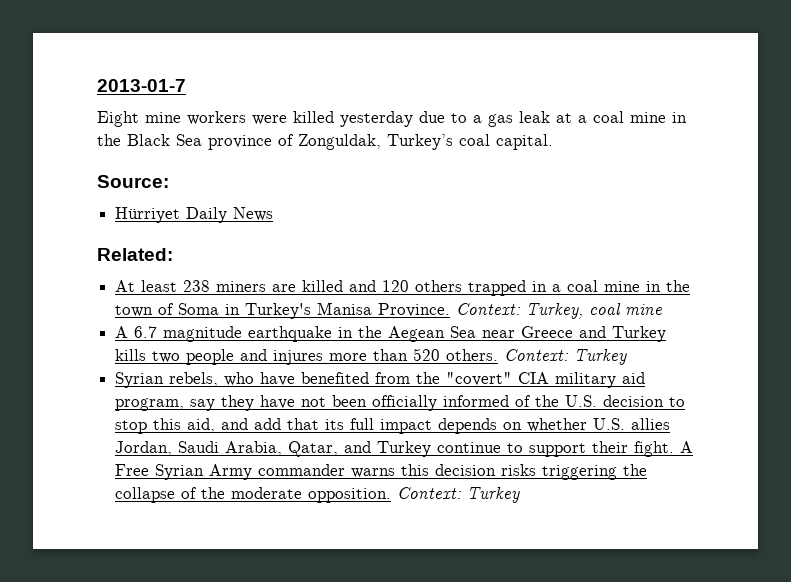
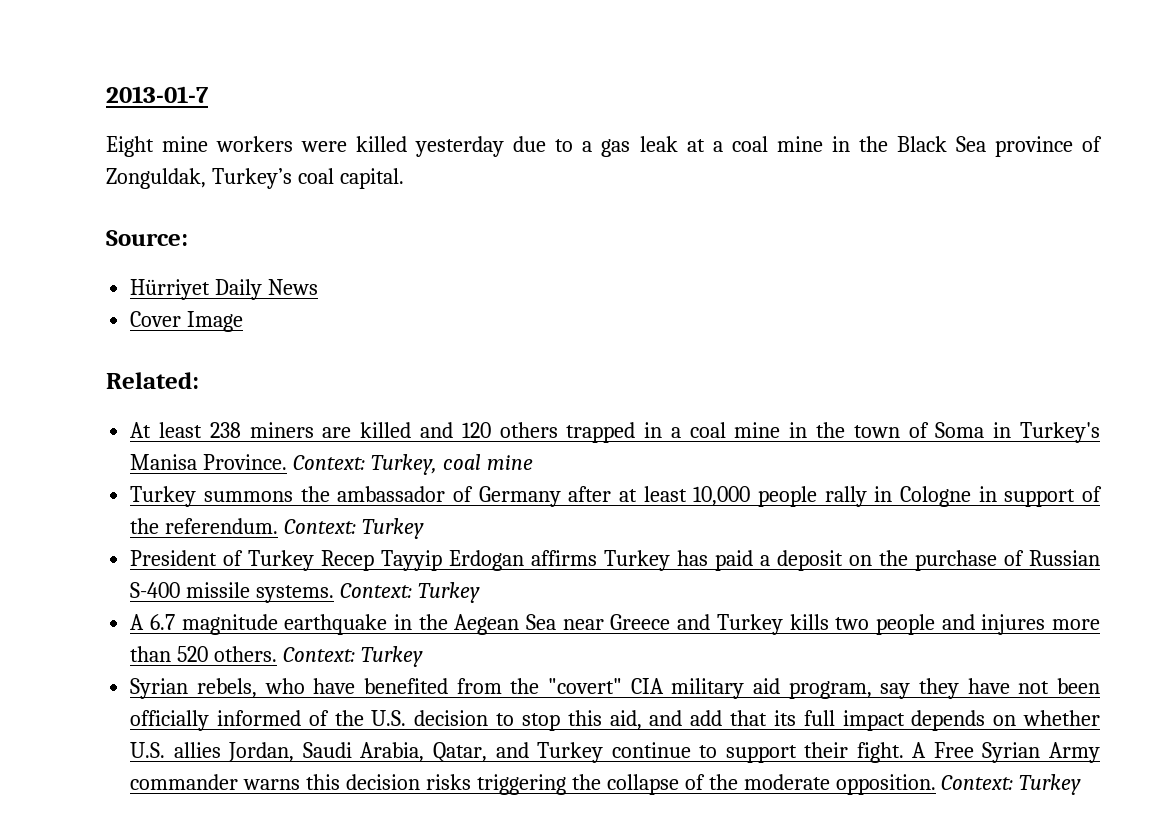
+ Cover Image
+ Turkey summons the ambassador of Germany after at least 10,000 people rally in Cologne in support of the referendum. Context: Turkey
+ President of Turkey Recep Tayyip Erdogan affirms Turkey has paid a deposit on the purchase of Russian S-400 missile systems. Context: Turkey

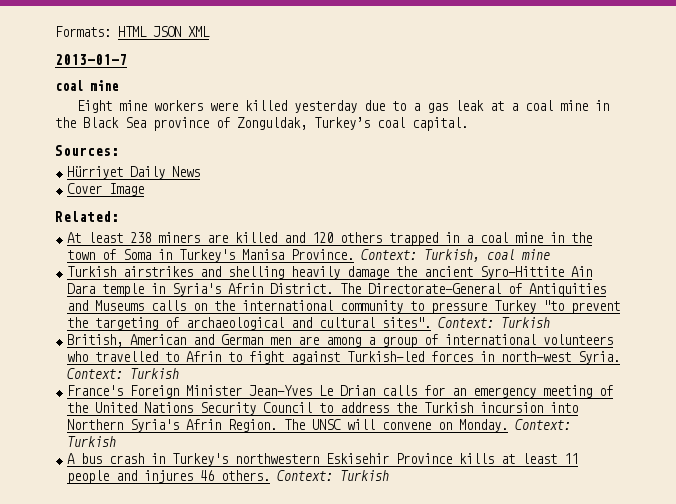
+ Formats: HTML JSON XML
  2013-01-7
+ coal mine
- Source:
+ Sources:
- Context: Turkey, coal mine
- Turkey summons the ambassador of Germany after at least 10,000 people rally in Cologne in support of the referendum. Context: Turkey
- President of Turkey Recep Tayyip Erdogan affirms Turkey has paid a deposit on the purchase of Russian S-400 missile systems. Context: Turkey
- A 6.7 magnitude earthquake in the Aegean Sea near Greece and Turkey kills two people and injures more than 520 others. Context: Turkey
- Syrian rebels, who have benefited from the "covert" CIA military aid program, say they have not been officially informed of the U.S. decision to stop this aid, and add that its full impact depends on whether U.S. allies Jordan, Saudi Arabia, Qatar, and Turkey continue to support their fight. A Free Syrian Army commander warns this decision risks triggering the collapse of the moderate opposition. Context: Turkey
+ Context: Turkish, coal mine
+ Turkish airstrikes and shelling heavily damage the ancient Syro-Hittite Ain Dara temple in Syria's Afrin District. The Directorate-General of Antiquities and Museums calls on the international community to pressure Turkey "to prevent the targeting of archaeological and cultural sites". Context: Turkish
+ British, American and German men are among a group of international volunteers who travelled to Afrin to fight against Turkish-led forces in north-west Syria. Context: Turkish
+ France's Foreign Minister Jean-Yves Le Drian calls for an emergency meeting of the United Nations Security Council to address the Turkish incursion into Northern Syria's Afrin Region. The UNSC will convene on Monday. Context: Turkish
+ A bus crash in Turkey's northwestern Eskisehir Province kills at least 11 people and injures 46 others. Context: Turkish

